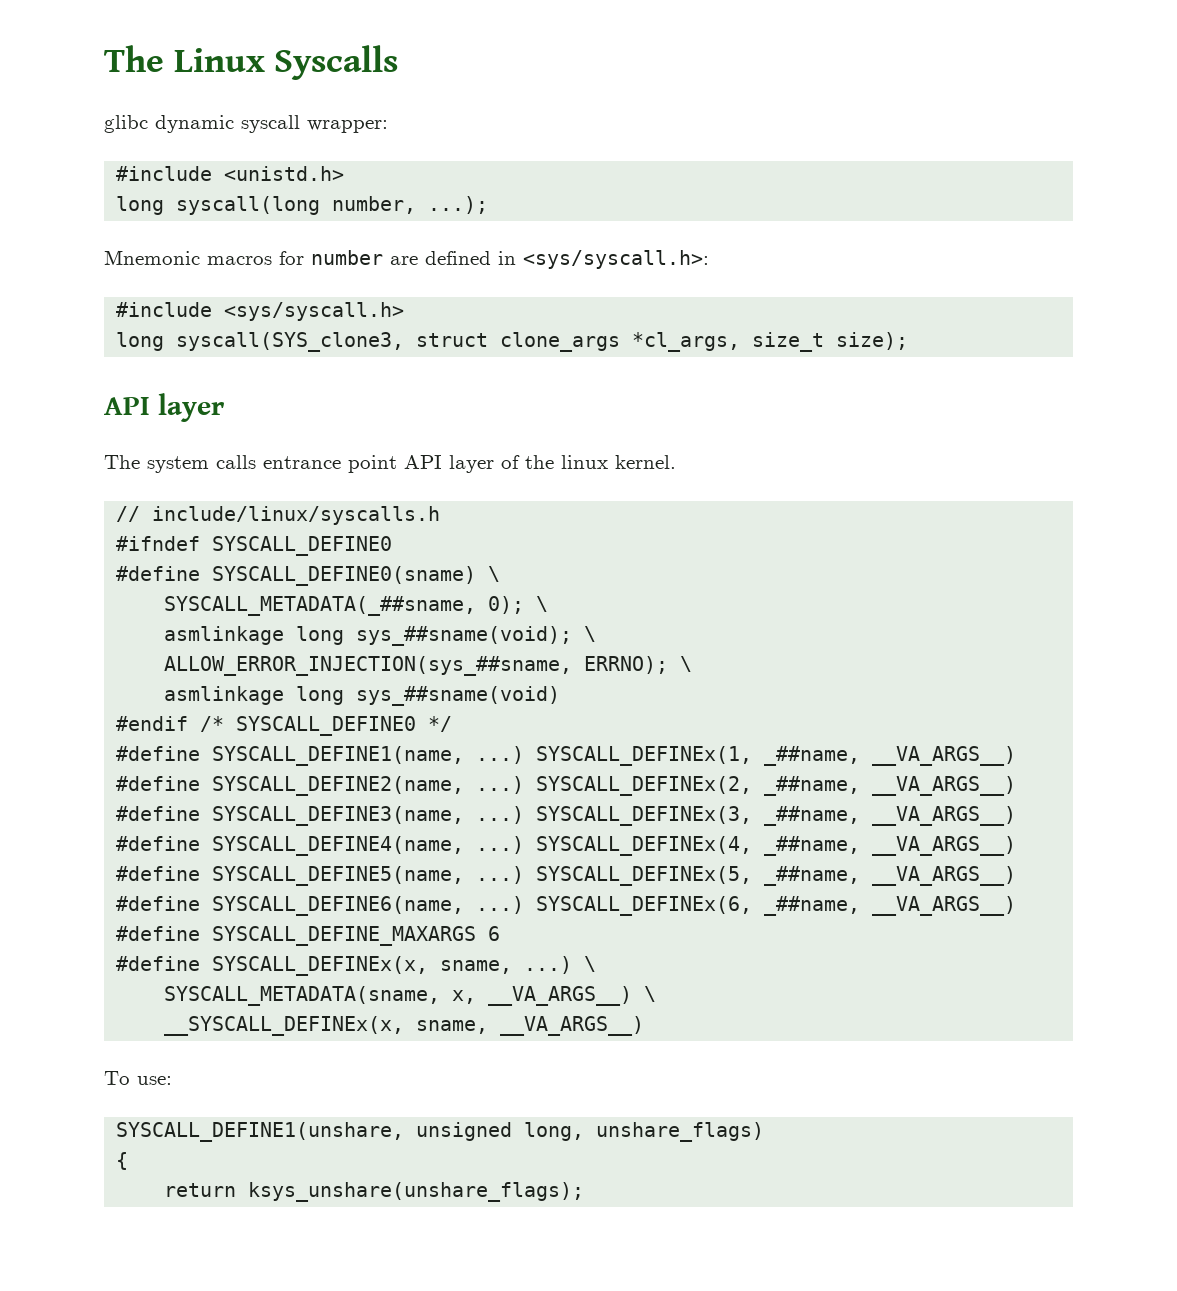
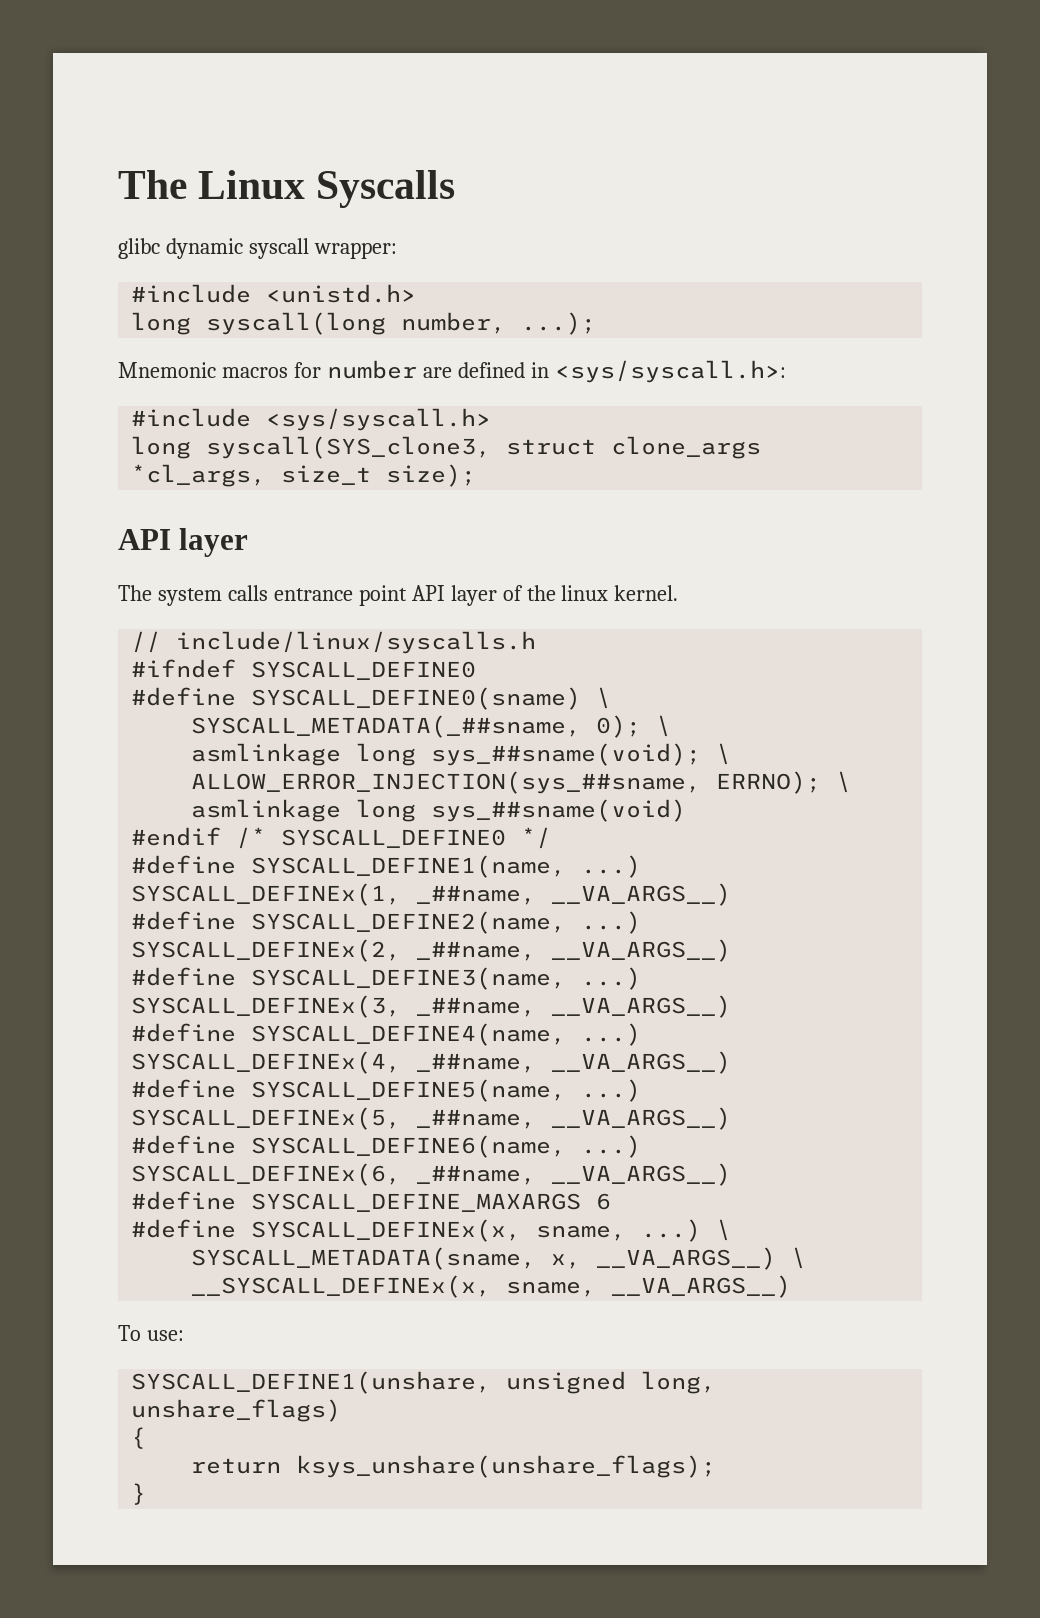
+ }

